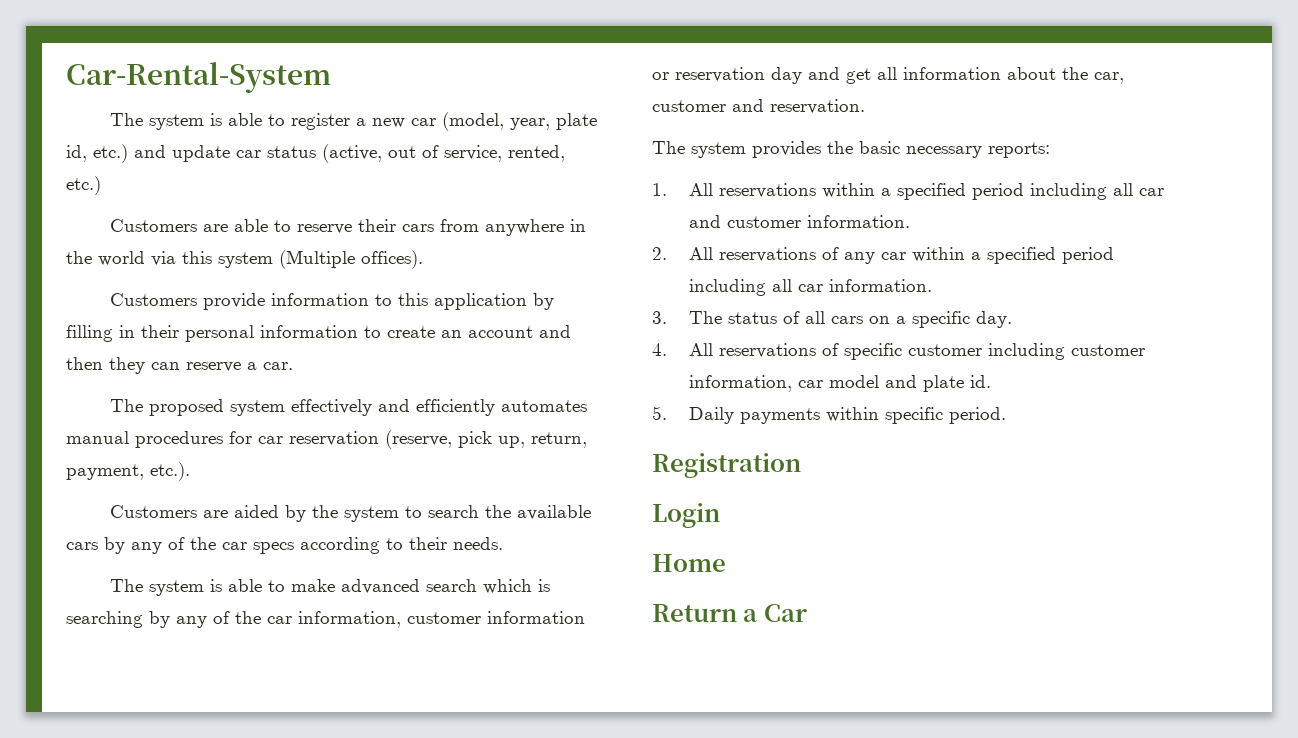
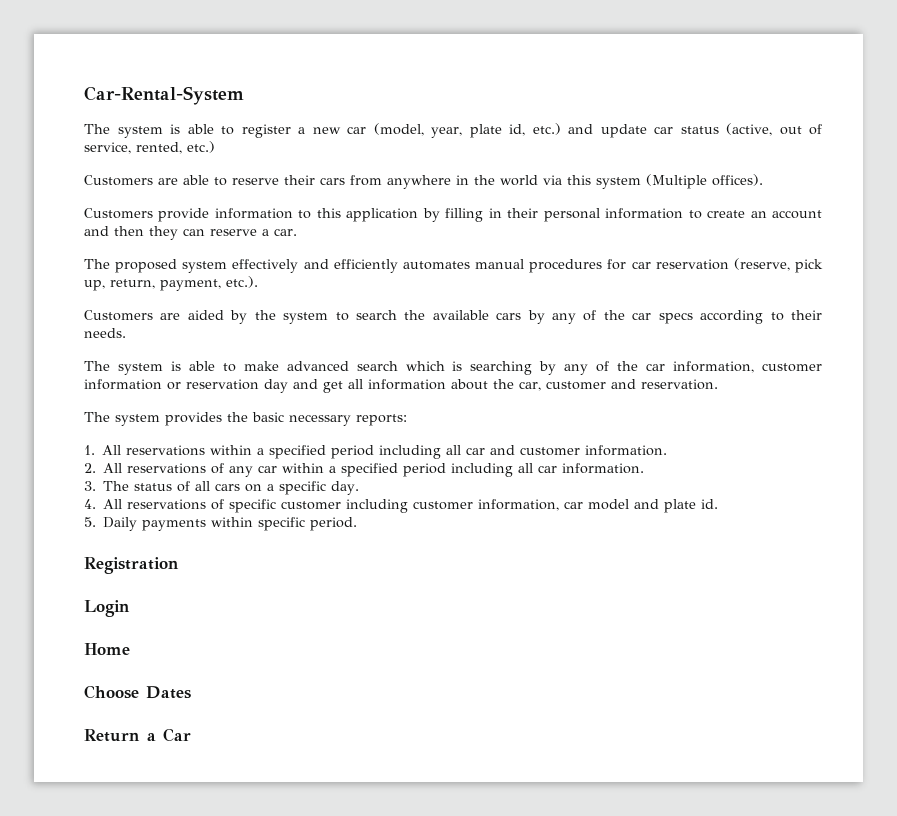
+ Choose Dates

